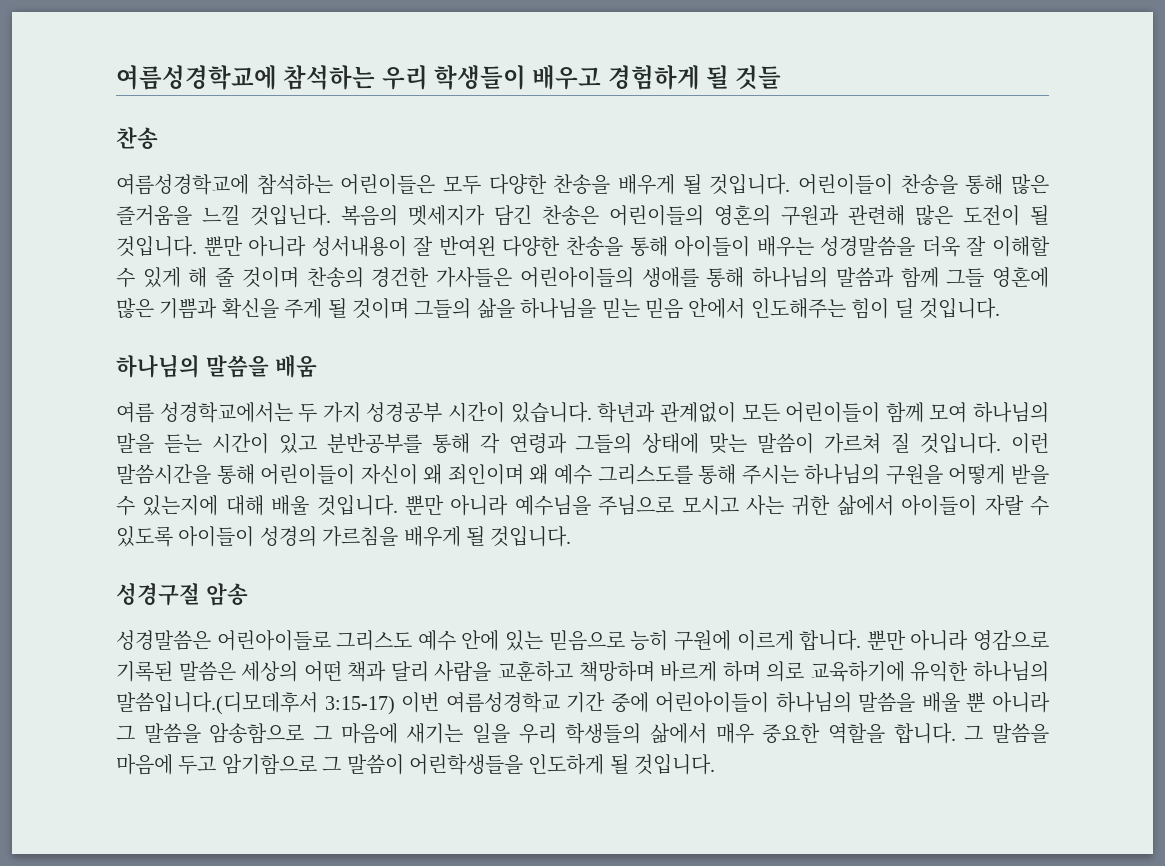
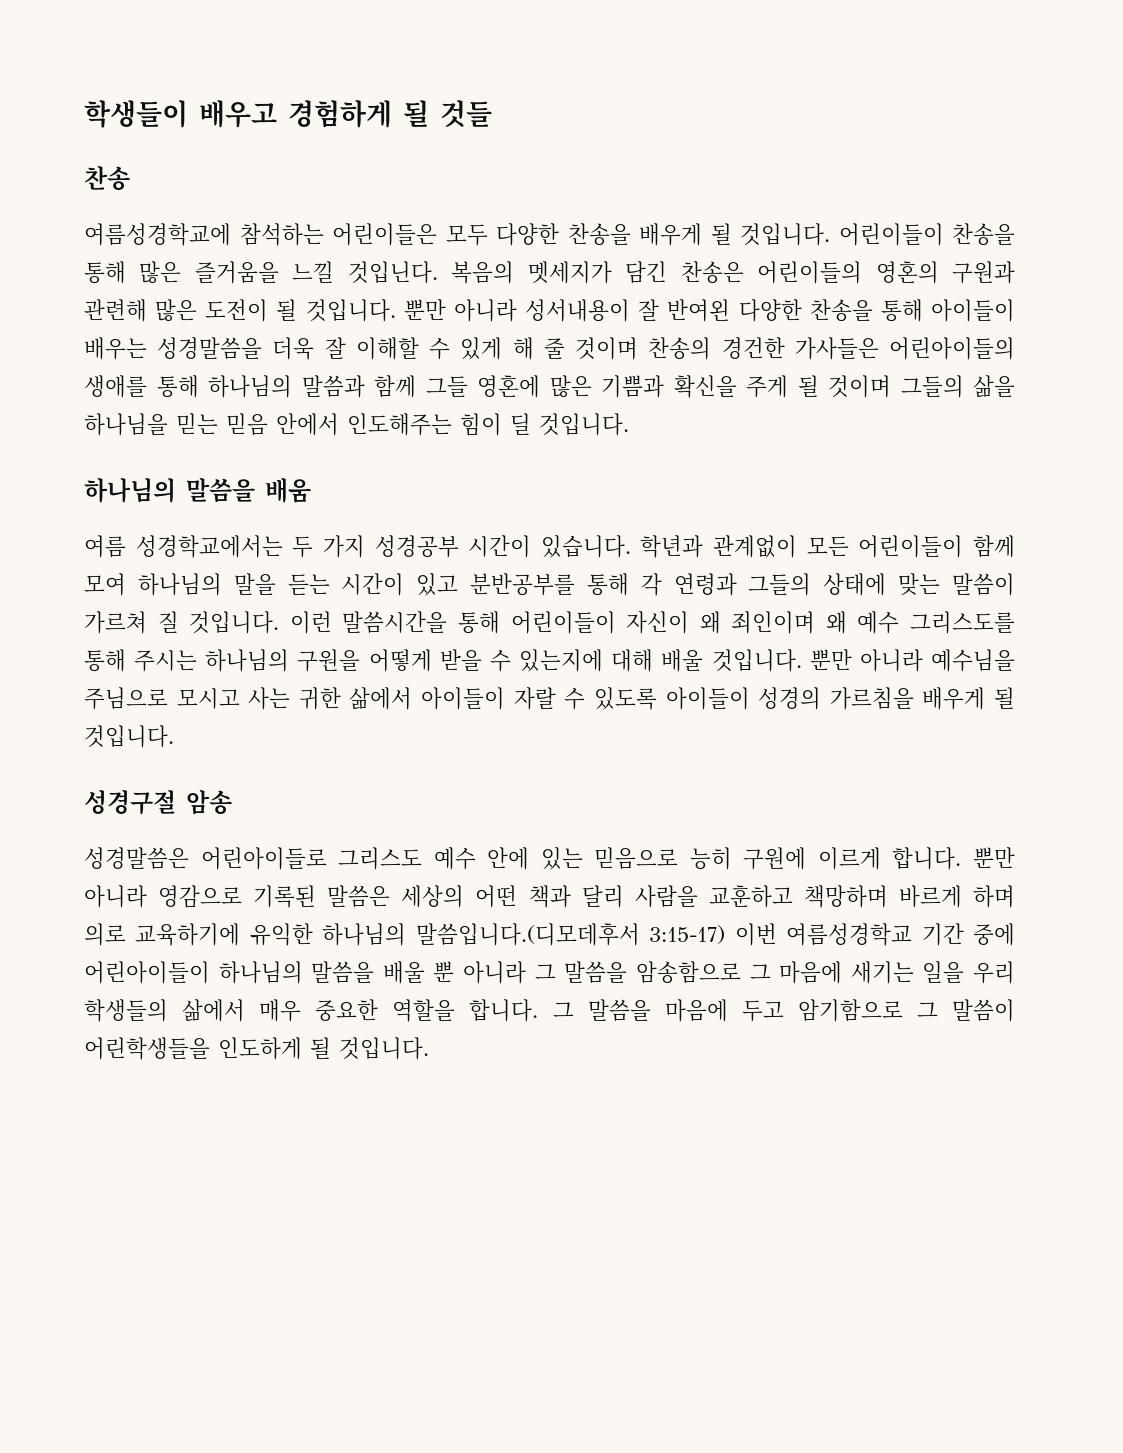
- 여름성경학교에 참석하는 우리 학생들이 배우고 경험하게 될 것들
+ 학생들이 배우고 경험하게 될 것들

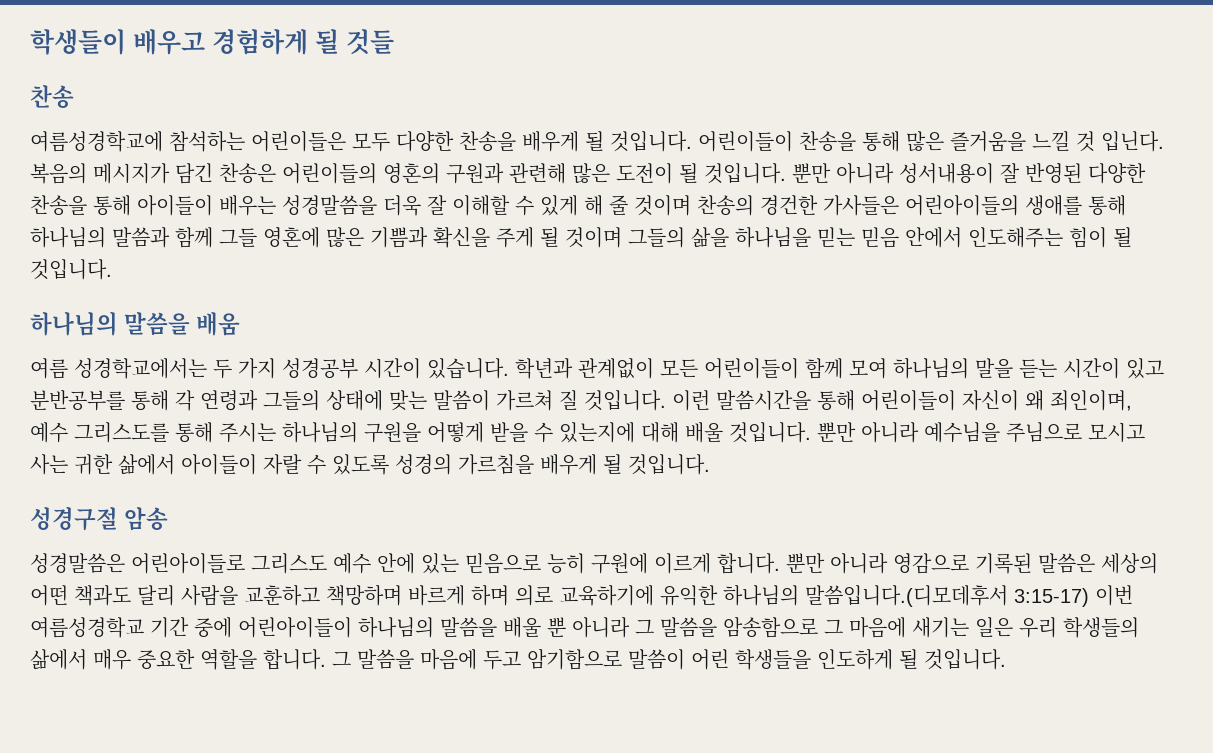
- 어린이들이 찬송을 통해 많은 즐거움을 느낄 것입닌다. 복음의 멧세지가 담긴 찬송은 어린이들의 영혼의 구원과 관련해 많은 도전이 될 것입니다.
+ 어린이들이 찬송을 통해 많은 즐거움을 느낄 것 입닌다. 복음의 메시지가 담긴 찬송은 어린이들의 영혼의 구원과 관련해 많은 도전이 될 것입니다.
- 뿐만 아니라 성서내용이 잘 반여왼 다양한 찬송을 통해 아이들이 배우는 성경말씀을 더욱 잘 이해할 수 있게 해 줄 것이며 찬송의 경건한 가사들은 어린아이들의 생애를 통해 하나님의 말씀과 함께 그들 영혼에 많은 기쁨과 확신을 주게 될 것이며 그들의 삶을 하나님을 믿는 믿음 안에서 인도해주는 힘이 딜 것입니다.
+ 뿐만 아니라 성서내용이 잘 반영된 다양한 찬송을 통해 아이들이 배우는 성경말씀을 더욱 잘 이해할 수 있게 해 줄 것이며 찬송의 경건한 가사들은 어린아이들의 생애를 통해 하나님의 말씀과 함께 그들 영혼에 많은 기쁨과 확신을 주게 될 것이며 그들의 삶을 하나님을 믿는 믿음 안에서 인도해주는 힘이 될 것입니다.
- 이런 말씀시간을 통해 어린이들이 자신이 왜 죄인이며 왜 예수 그리스도를 통해 주시는 하나님의 구원을 어떻게 받을 수 있는지에 대해 배울 것입니다.
+ 이런 말씀시간을 통해 어린이들이 자신이 왜 죄인이며, 예수 그리스도를 통해 주시는 하나님의 구원을 어떻게 받을 수 있는지에 대해 배울 것입니다.
- 뿐만 아니라 예수님을 주님으로 모시고 사는 귀한 삶에서 아이들이 자랄 수 있도록 아이들이 성경의 가르침을 배우게 될 것입니다.
+ 뿐만 아니라 예수님을 주님으로 모시고 사는 귀한 삶에서 아이들이 자랄 수 있도록 성경의 가르침을 배우게 될 것입니다.
- 뿐만 아니라 영감으로 기록된 말씀은 세상의 어떤 책과 달리 사람을 교훈하고 책망하며 바르게 하며 의로 교육하기에 유익한 하나님의 말씀입니다.(디모데후서 3:15-17) 이번 여름성경학교 기간 중에 어린아이들이 하나님의 말씀을 배울 뿐 아니라 그 말씀을 암송함으로 그 마음에 새기는 일을 우리 학생들의 삶에서 매우 중요한 역할을 합니다.
+ 뿐만 아니라 영감으로 기록된 말씀은 세상의 어떤 책과도 달리 사람을 교훈하고 책망하며 바르게 하며 의로 교육하기에 유익한 하나님의 말씀입니다.(디모데후서 3:15-17) 이번 여름성경학교 기간 중에 어린아이들이 하나님의 말씀을 배울 뿐 아니라 그 말씀을 암송함으로 그 마음에 새기는 일은 우리 학생들의 삶에서 매우 중요한 역할을 합니다.
- 그 말씀을 마음에 두고 암기함으로 그 말씀이 어린학생들을 인도하게 될 것입니다.
+ 그 말씀을 마음에 두고 암기함으로 말씀이 어린 학생들을 인도하게 될 것입니다.

